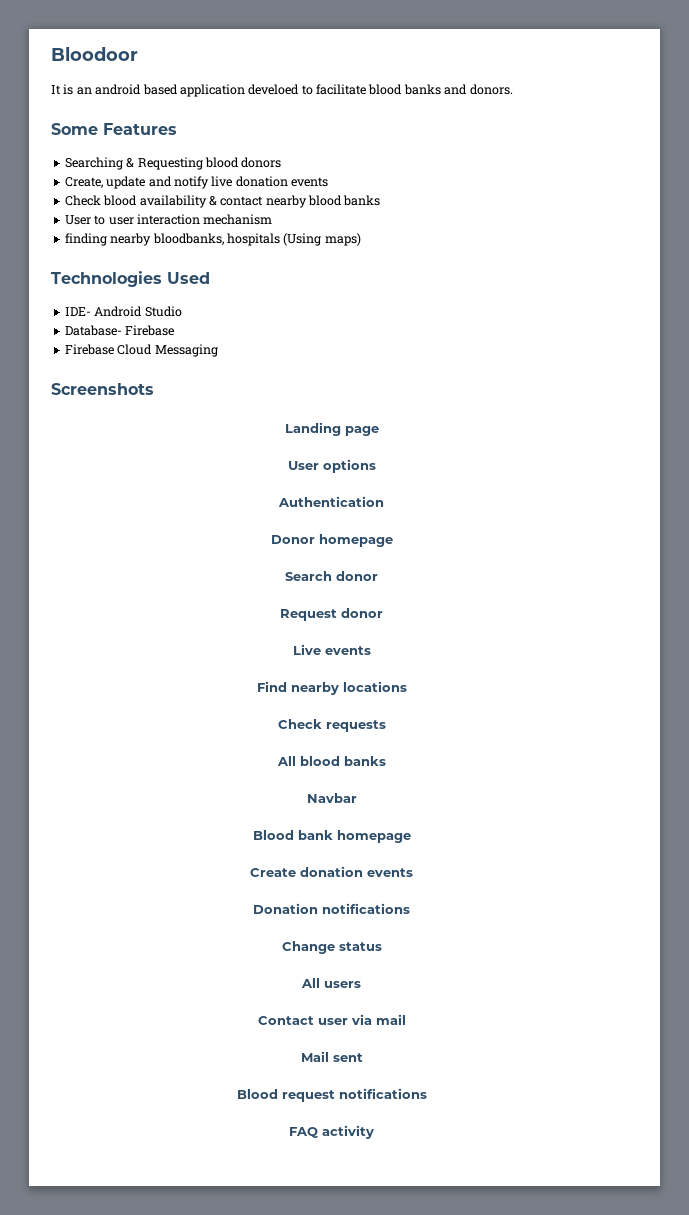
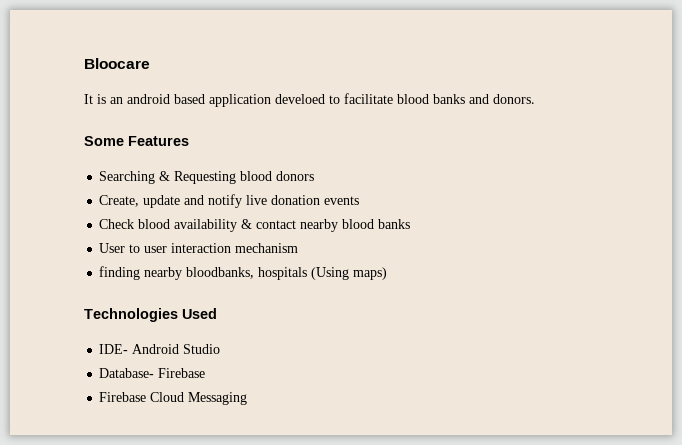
- Bloodoor
+ Bloocare
- Screenshots
- Landing page
- User options
- Authentication
- Donor homepage
- Search donor
- Request donor
- Live events
- Find nearby locations
- Check requests
- All blood banks
- Navbar
- Blood bank homepage
- Create donation events
- Donation notifications
- Change status
- All users
- Contact user via mail
- Mail sent
- Blood request notifications
- FAQ activity

